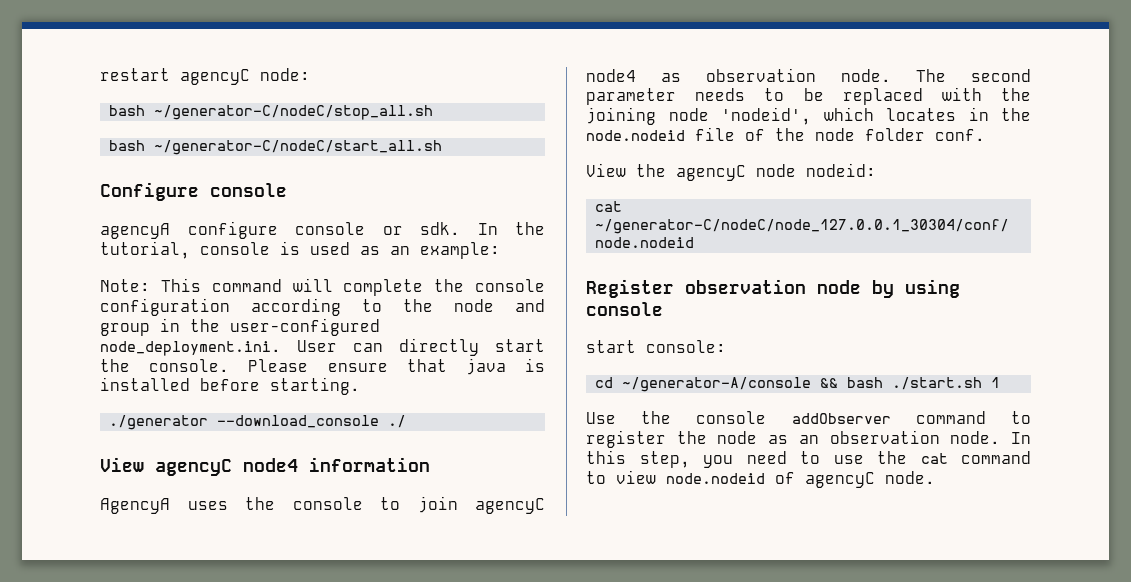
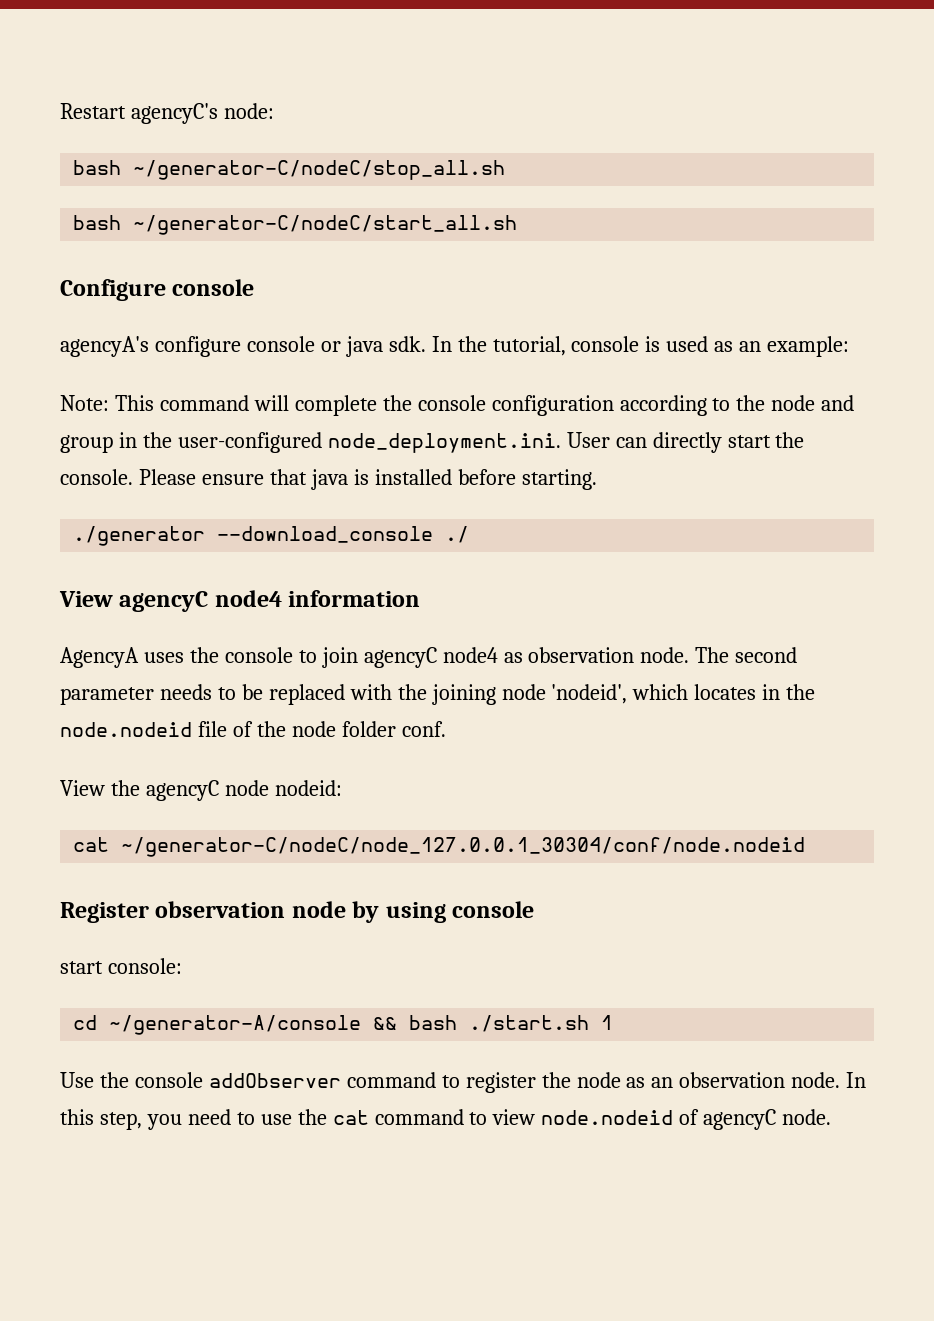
- restart agencyC node:
+ Restart agencyC's node:
- agencyA configure console or sdk.
+ agencyA's configure console or java sdk.

